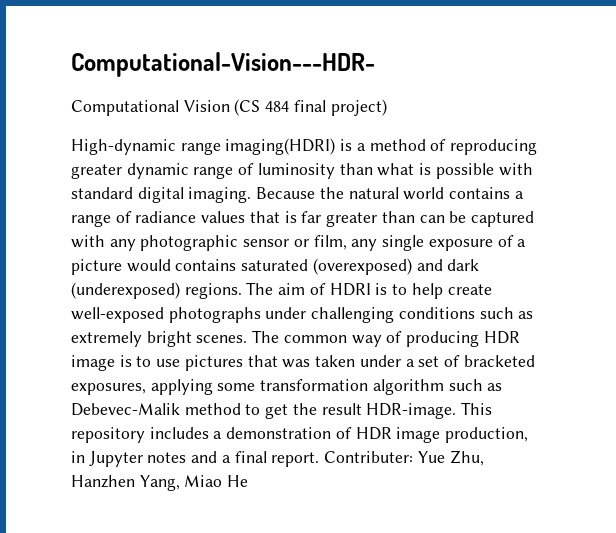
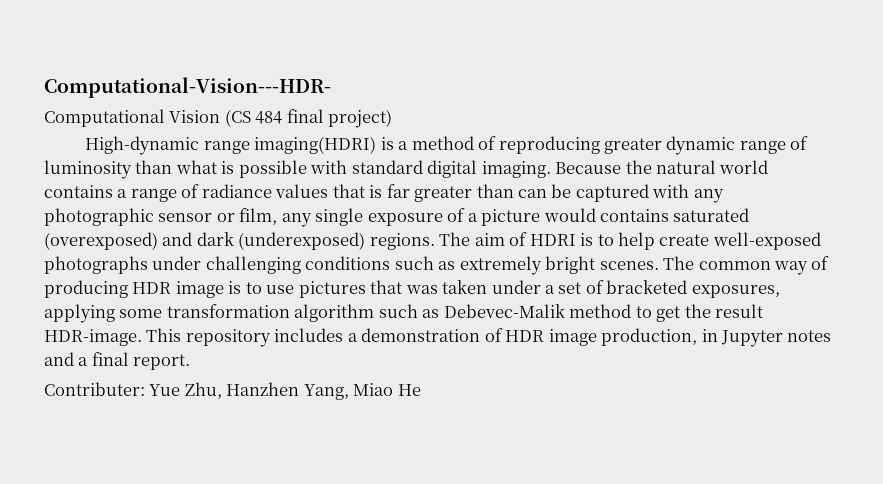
- This repository includes a demonstration of HDR image production, in Jupyter notes and a final report. Contributer: Yue Zhu, Hanzhen Yang, Miao He
+ This repository includes a demonstration of HDR image production, in Jupyter notes and a final report.
+ Contributer: Yue Zhu, Hanzhen Yang, Miao He

